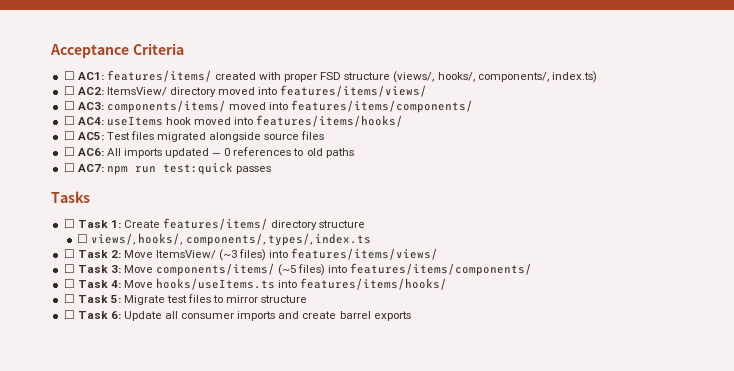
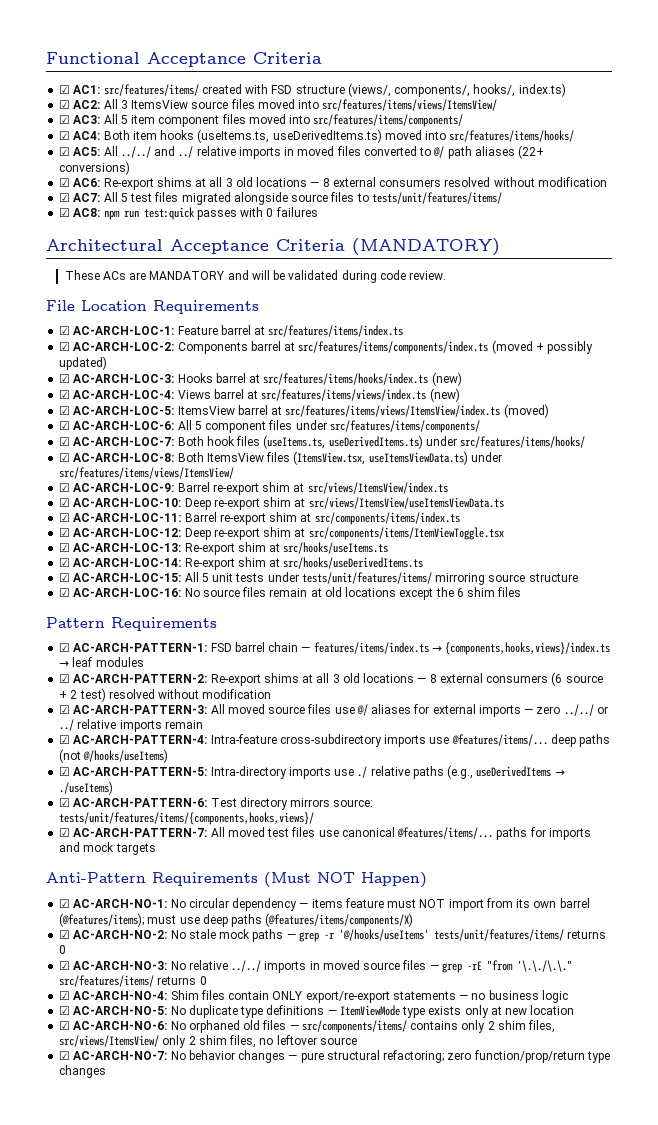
- Acceptance Criteria
+ Functional Acceptance Criteria
- ☐ AC1: features/items/ created with proper FSD structure (views/, hooks/, components/, index.ts)
+ ☑ AC1: src/features/items/ created with FSD structure (views/, components/, hooks/, index.ts)
- ☐ AC2: ItemsView/ directory moved into features/items/views/
- ☐ AC3: components/items/ moved into features/items/components/
- ☐ AC4: useItems hook moved into features/items/hooks/
- ☐ AC5: Test files migrated alongside source files
- ☐ AC6: All imports updated — 0 references to old paths
- ☐ AC7: npm run test:quick passes
- Tasks
- ☐ Task 1: Create features/items/ directory structure
- ☐ views/, hooks/, components/, types/, index.ts
- ☐ Task 2: Move ItemsView/ (~3 files) into features/items/views/
- ☐ Task 3: Move components/items/ (~5 files) into features/items/components/
- ☐ Task 4: Move hooks/useItems.ts into features/items/hooks/
- ☐ Task 5: Migrate test files to mirror structure
- ☐ Task 6: Update all consumer imports and create barrel exports
+ ☑ AC2: All 3 ItemsView source files moved into src/features/items/views/ItemsView/
+ ☑ AC3: All 5 item component files moved into src/features/items/components/
+ ☑ AC4: Both item hooks (useItems.ts, useDerivedItems.ts) moved into src/features/items/hooks/
+ ☑ AC5: All ../../ and ../ relative imports in moved files converted to @/ path aliases (22+ conversions)
+ ☑ AC6: Re-export shims at all 3 old locations — 8 external consumers resolved without modification
+ ☑ AC7: All 5 test files migrated alongside source files to tests/unit/features/items/
+ ☑ AC8: npm run test:quick passes with 0 failures
+ Architectural Acceptance Criteria (MANDATORY)
+ These ACs are MANDATORY and will be validated during code review.
+ File Location Requirements
+ ☑ AC-ARCH-LOC-1: Feature barrel at src/features/items/index.ts
+ ☑ AC-ARCH-LOC-2: Components barrel at src/features/items/components/index.ts (moved + possibly updated)
+ ☑ AC-ARCH-LOC-3: Hooks barrel at src/features/items/hooks/index.ts (new)
+ ☑ AC-ARCH-LOC-4: Views barrel at src/features/items/views/index.ts (new)
+ ☑ AC-ARCH-LOC-5: ItemsView barrel at src/features/items/views/ItemsView/index.ts (moved)
+ ☑ AC-ARCH-LOC-6: All 5 component files under src/features/items/components/
+ ☑ AC-ARCH-LOC-7: Both hook files (useItems.ts, useDerivedItems.ts) under src/features/items/hooks/
+ ☑ AC-ARCH-LOC-8: Both ItemsView files (ItemsView.tsx, useItemsViewData.ts) under src/features/items/views/ItemsView/
+ ☑ AC-ARCH-LOC-9: Barrel re-export shim at src/views/ItemsView/index.ts
+ ☑ AC-ARCH-LOC-10: Deep re-export shim at src/views/ItemsView/useItemsViewData.ts
+ ☑ AC-ARCH-LOC-11: Barrel re-export shim at src/components/items/index.ts
+ ☑ AC-ARCH-LOC-12: Deep re-export shim at src/components/items/ItemViewToggle.tsx
+ ☑ AC-ARCH-LOC-13: Re-export shim at src/hooks/useItems.ts
+ ☑ AC-ARCH-LOC-14: Re-export shim at src/hooks/useDerivedItems.ts
+ ☑ AC-ARCH-LOC-15: All 5 unit tests under tests/unit/features/items/ mirroring source structure
+ ☑ AC-ARCH-LOC-16: No source files remain at old locations except the 6 shim files
+ Pattern Requirements
+ ☑ AC-ARCH-PATTERN-1: FSD barrel chain — features/items/index.ts → {components,hooks,views}/index.ts → leaf modules
+ ☑ AC-ARCH-PATTERN-2: Re-export shims at all 3 old locations — 8 external consumers (6 source + 2 test) resolved without modification
+ ☑ AC-ARCH-PATTERN-3: All moved source files use @/ aliases for external imports — zero ../../ or ../ relative imports remain
+ ☑ AC-ARCH-PATTERN-4: Intra-feature cross-subdirectory imports use @features/items/... deep paths (not @/hooks/useItems)
+ ☑ AC-ARCH-PATTERN-5: Intra-directory imports use ./ relative paths (e.g., useDerivedItems → ./useItems)
+ ☑ AC-ARCH-PATTERN-6: Test directory mirrors source: tests/unit/features/items/{components,hooks,views}/
+ ☑ AC-ARCH-PATTERN-7: All moved test files use canonical @features/items/... paths for imports and mock targets
+ Anti-Pattern Requirements (Must NOT Happen)
+ ☑ AC-ARCH-NO-1: No circular dependency — items feature must NOT import from its own barrel (@features/items); must use deep paths (@features/items/components/X)
+ ☑ AC-ARCH-NO-2: No stale mock paths — grep -r '@/hooks/useItems' tests/unit/features/items/ returns 0
+ ☑ AC-ARCH-NO-3: No relative ../../ imports in moved source files — grep -rE "from '\.\./\.\." src/features/items/ returns 0
+ ☑ AC-ARCH-NO-4: Shim files contain ONLY export/re-export statements — no business logic
+ ☑ AC-ARCH-NO-5: No duplicate type definitions — ItemViewMode type exists only at new location
+ ☑ AC-ARCH-NO-6: No orphaned old files — src/components/items/ contains only 2 shim files, src/views/ItemsView/ only 2 shim files, no leftover source
+ ☑ AC-ARCH-NO-7: No behavior changes — pure structural refactoring; zero function/prop/return type changes

